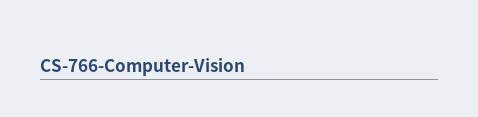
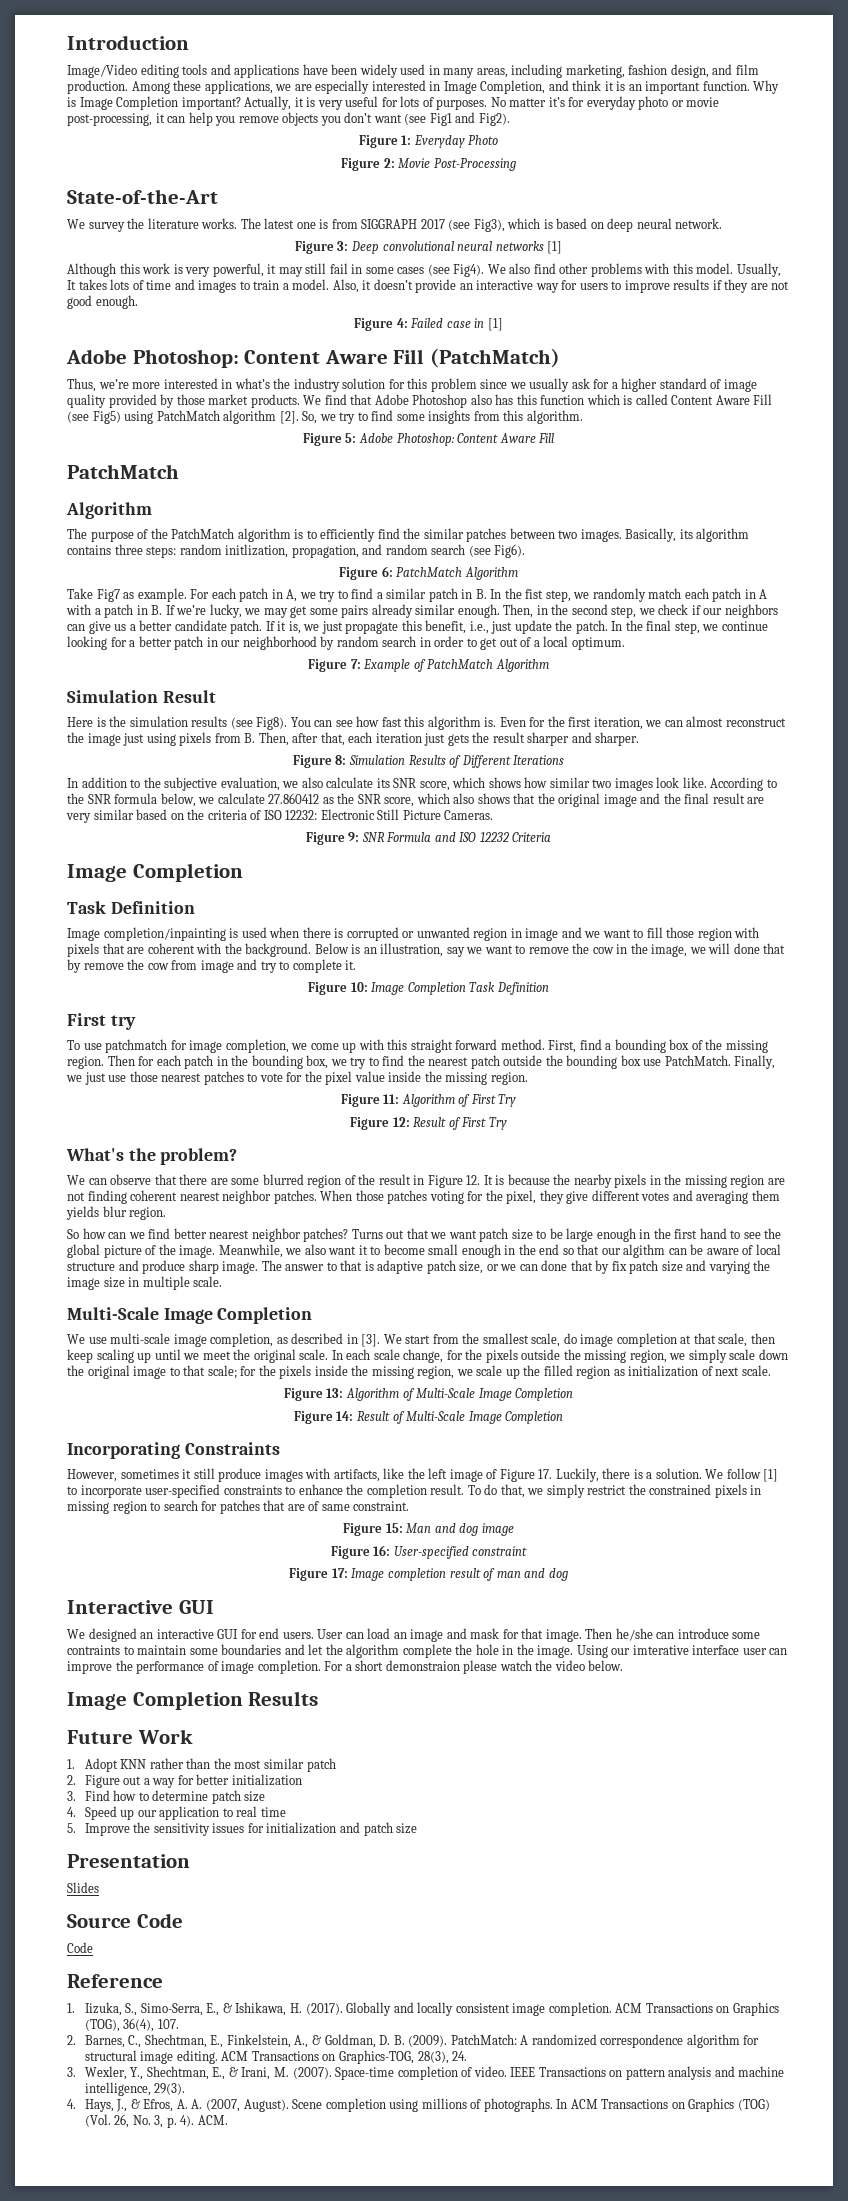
- CS-766-Computer-Vision
+ Introduction
+ Image/Video editing tools and applications have been widely used in many areas, including marketing, fashion design, and film production. Among these applications, we are especially interested in Image Completion, and think it is an important function. Why is Image Completion important? Actually, it is very useful for lots of purposes. No matter it’s for everyday photo or movie post-processing, it can help you remove objects you don’t want (see Fig1 and Fig2).
+ Figure 1: Everyday Photo
+ Figure 2: Movie Post-Processing
+ State-of-the-Art
+ We survey the literature works. The latest one is from SIGGRAPH 2017 (see Fig3), which is based on deep neural network.
+ Figure 3: Deep convolutional neural networks [1]
+ Although this work is very powerful, it may still fail in some cases (see Fig4). We also find other problems with this model. Usually, It takes lots of time and images to train a model. Also, it doesn’t provide an interactive way for users to improve results if they are not good enough.
+ Figure 4: Failed case in [1]
+ Adobe Photoshop: Content Aware Fill (PatchMatch)
+ Thus, we’re more interested in what’s the industry solution for this problem since we usually ask for a higher standard of image quality provided by those market products. We find that Adobe Photoshop also has this function which is called Content Aware Fill (see Fig5) using PatchMatch algorithm [2]. So, we try to find some insights from this algorithm.
+ Figure 5: Adobe Photoshop: Content Aware Fill
+ PatchMatch
+ Algorithm
+ The purpose of the PatchMatch algorithm is to efficiently find the similar patches between two images. Basically, its algorithm contains three steps: random initlization, propagation, and random search (see Fig6).
+ Figure 6: PatchMatch Algorithm
+ Take Fig7 as example. For each patch in A, we try to find a similar patch in B. In the fist step, we randomly match each patch in A with a patch in B. If we’re lucky, we may get some pairs already similar enough. Then, in the second step, we check if our neighbors can give us a better candidate patch. If it is, we just propagate this benefit, i.e., just update the patch. In the final step, we continue looking for a better patch in our neighborhood by random search in order to get out of a local optimum.
+ Figure 7: Example of PatchMatch Algorithm
+ Simulation Result
+ Here is the simulation results (see Fig8). You can see how fast this algorithm is. Even for the first iteration, we can almost reconstruct the image just using pixels from B. Then, after that, each iteration just gets the result sharper and sharper.
+ Figure 8: Simulation Results of Different Iterations
+ In addition to the subjective evaluation, we also calculate its SNR score, which shows how similar two images look like. According to the SNR formula below, we calculate 27.860412 as the SNR score, which also shows that the original image and the final result are very similar based on the criteria of ISO 12232: Electronic Still Picture Cameras.
+ Figure 9: SNR Formula and ISO 12232 Criteria
+ Image Completion
+ Task Definition
+ Image completion/inpainting is used when there is corrupted or unwanted region in image and we want to fill those region with pixels that are coherent with the background. Below is an illustration, say we want to remove the cow in the image, we will done that by remove the cow from image and try to complete it.
+ Figure 10: Image Completion Task Definition
+ First try
+ To use patchmatch for image completion, we come up with this straight forward method. First, find a bounding box of the missing region. Then for each patch in the bounding box, we try to find the nearest patch outside the bounding box use PatchMatch. Finally, we just use those nearest patches to vote for the pixel value inside the missing region.
+ Figure 11: Algorithm of First Try
+ Figure 12: Result of First Try
+ What's the problem?
+ We can observe that there are some blurred region of the result in Figure 12. It is because the nearby pixels in the missing region are not finding coherent nearest neighbor patches. When those patches voting for the pixel, they give different votes and averaging them yields blur region.
+ So how can we find better nearest neighbor patches? Turns out that we want patch size to be large enough in the first hand to see the global picture of the image. Meanwhile, we also want it to become small enough in the end so that our algithm can be aware of local structure and produce sharp image. The answer to that is adaptive patch size, or we can done that by fix patch size and varying the image size in multiple scale.
+ Multi-Scale Image Completion
+ We use multi-scale image completion, as described in [3]. We start from the smallest scale, do image completion at that scale, then keep scaling up until we meet the original scale. In each scale change, for the pixels outside the missing region, we simply scale down the original image to that scale; for the pixels inside the missing region, we scale up the filled region as initialization of next scale.
+ Figure 13: Algorithm of Multi-Scale Image Completion
+ Figure 14: Result of Multi-Scale Image Completion
+ Incorporating Constraints
+ However, sometimes it still produce images with artifacts, like the left image of Figure 17. Luckily, there is a solution. We follow [1] to incorporate user-specified constraints to enhance the completion result. To do that, we simply restrict the constrained pixels in missing region to search for patches that are of same constraint.
+ Figure 15: Man and dog image
+ Figure 16: User-specified constraint
+ Figure 17: Image completion result of man and dog
+ Interactive GUI
+ We designed an interactive GUI for end users. User can load an image and mask for that image. Then he/she can introduce some contraints to maintain some boundaries and let the algorithm complete the hole in the image. Using our imterative interface user can improve the performance of image completion. For a short demonstraion please watch the video below.
+ Image Completion Results
+ Future Work
+ 1. Adopt KNN rather than the most similar patch
+ 2. Figure out a way for better initialization
+ 3. Find how to determine patch size
+ 4. Speed up our application to real time
+ 5. Improve the sensitivity issues for initialization and patch size
+ Presentation
+ Slides
+ Source Code
+ Code
+ Reference
+ 1. Iizuka, S., Simo-Serra, E., & Ishikawa, H. (2017). Globally and locally consistent image completion. ACM Transactions on Graphics (TOG), 36(4), 107.
+ 2. Barnes, C., Shechtman, E., Finkelstein, A., & Goldman, D. B. (2009). PatchMatch: A randomized correspondence algorithm for structural image editing. ACM Transactions on Graphics-TOG, 28(3), 24.
+ 3. Wexler, Y., Shechtman, E., & Irani, M. (2007). Space-time completion of video. IEEE Transactions on pattern analysis and machine intelligence, 29(3).
+ 4. Hays, J., & Efros, A. A. (2007, August). Scene completion using millions of photographs. In ACM Transactions on Graphics (TOG) (Vol. 26, No. 3, p. 4). ACM.

